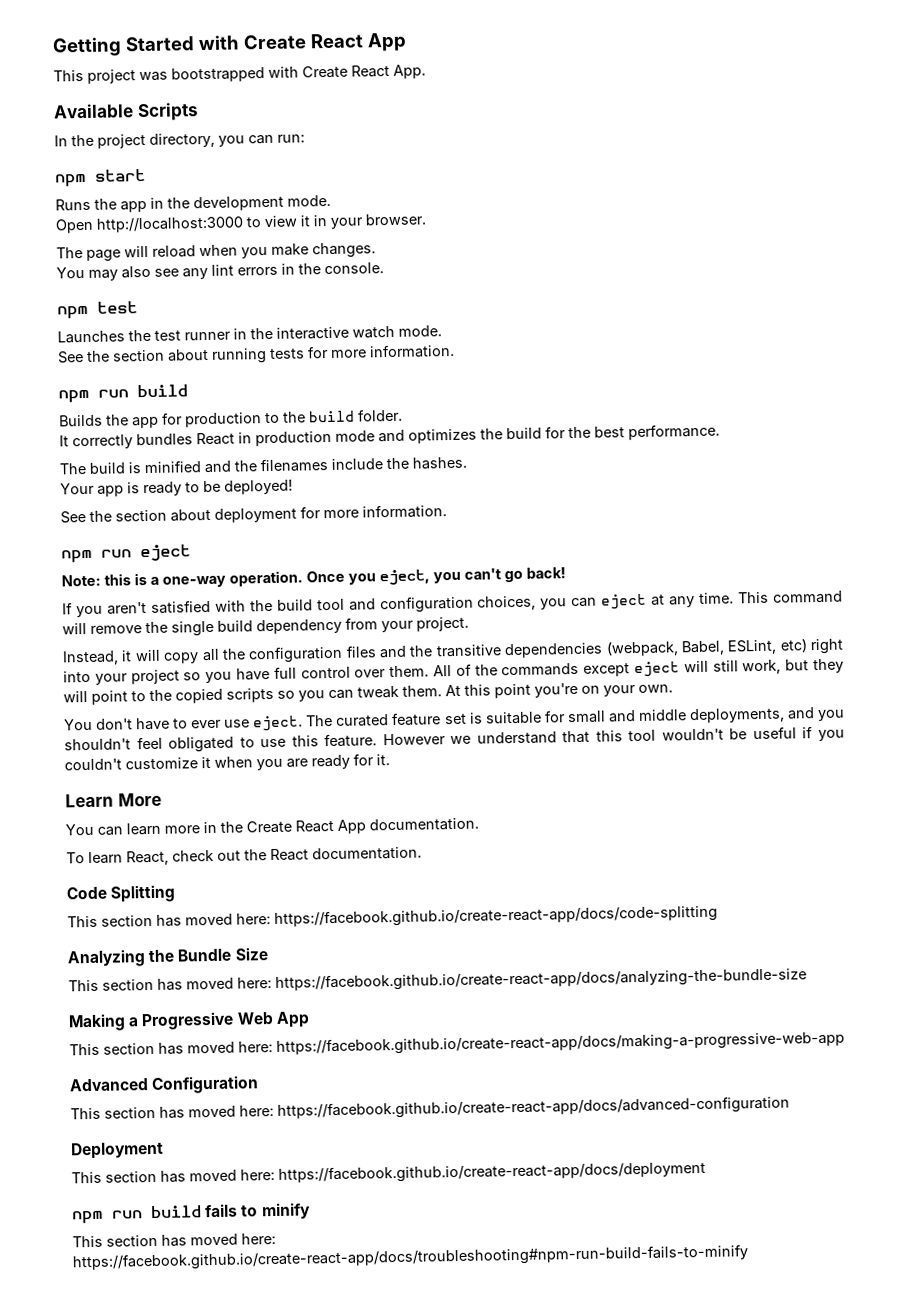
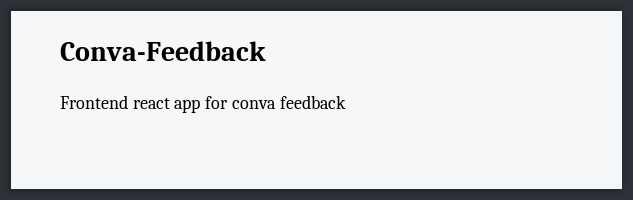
- Getting Started with Create React App
- This project was bootstrapped with Create React App.
- Available Scripts
- In the project directory, you can run:
- npm start
- Runs the app in the development mode.
- Open http://localhost:3000 to view it in your browser.
- The page will reload when you make changes.
- You may also see any lint errors in the console.
- npm test
- Launches the test runner in the interactive watch mode.
- See the section about running tests for more information.
- npm run build
- Builds the app for production to the build folder.
- It correctly bundles React in production mode and optimizes the build for the best performance.
- The build is minified and the filenames include the hashes.
- Your app is ready to be deployed!
- See the section about deployment for more information.
- npm run eject
- Note: this is a one-way operation. Once you eject, you can't go back!
- If you aren't satisfied with the build tool and configuration choices, you can eject at any time. This command will remove the single build dependency from your project.
- Instead, it will copy all the configuration files and the transitive dependencies (webpack, Babel, ESLint, etc) right into your project so you have full control over them. All of the commands except eject will still work, but they will point to the copied scripts so you can tweak them. At this point you're on your own.
- You don't have to ever use eject. The curated feature set is suitable for small and middle deployments, and you shouldn't feel obligated to use this feature. However we understand that this tool wouldn't be useful if you couldn't customize it when you are ready for it.
- Learn More
- You can learn more in the Create React App documentation.
- To learn React, check out the React documentation.
- Code Splitting
- This section has moved here: https://facebook.github.io/create-react-app/docs/code-splitting
- Analyzing the Bundle Size
- This section has moved here: https://facebook.github.io/create-react-app/docs/analyzing-the-bundle-size
- Making a Progressive Web App
- This section has moved here: https://facebook.github.io/create-react-app/docs/making-a-progressive-web-app
- Advanced Configuration
- This section has moved here: https://facebook.github.io/create-react-app/docs/advanced-configuration
- Deployment
- This section has moved here: https://facebook.github.io/create-react-app/docs/deployment
- npm run build fails to minify
- This section has moved here: https://facebook.github.io/create-react-app/docs/troubleshooting#npm-run-build-fails-to-minify
+ Conva-Feedback
+ Frontend react app for conva feedback

